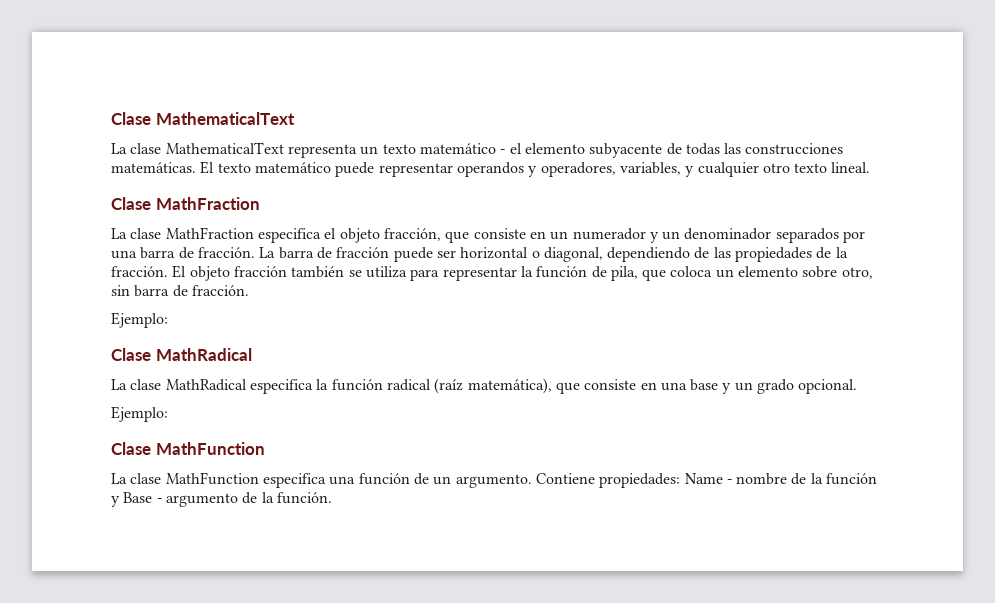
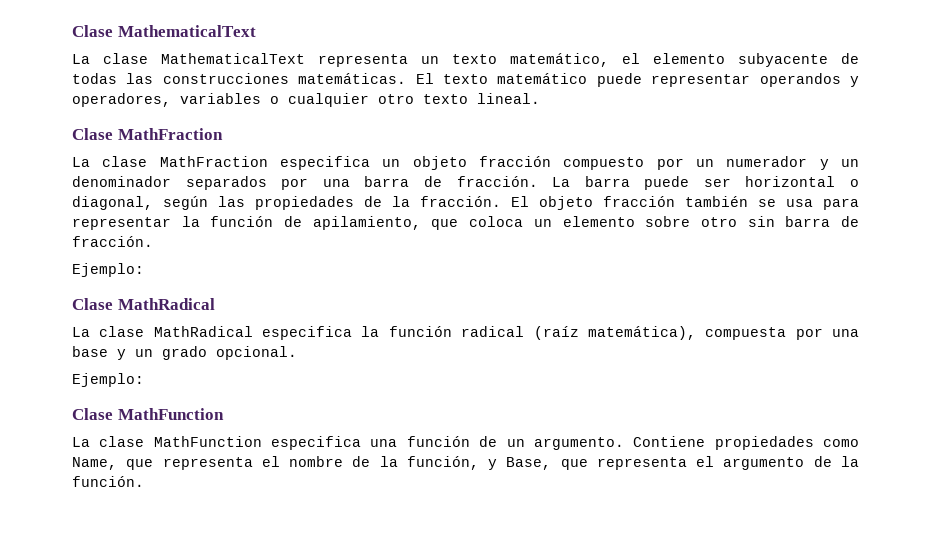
- La clase MathematicalText representa un texto matemático - el elemento subyacente de todas las construcciones matemáticas.
+ La clase MathematicalText representa un texto matemático, el elemento subyacente de todas las construcciones matemáticas.
- El texto matemático puede representar operandos y operadores, variables, y cualquier otro texto lineal.
+ El texto matemático puede representar operandos y operadores, variables o cualquier otro texto lineal.
- La clase MathFraction especifica el objeto fracción, que consiste en un numerador y un denominador separados por una barra de fracción.
+ La clase MathFraction especifica un objeto fracción compuesto por un numerador y un denominador separados por una barra de fracción.
- La barra de fracción puede ser horizontal o diagonal, dependiendo de las propiedades de la fracción.
+ La barra puede ser horizontal o diagonal, según las propiedades de la fracción.
- El objeto fracción también se utiliza para representar la función de pila, que coloca un elemento sobre otro, sin barra de fracción.
+ El objeto fracción también se usa para representar la función de apilamiento, que coloca un elemento sobre otro sin barra de fracción.
- La clase MathRadical especifica la función radical (raíz matemática), que consiste en una base y un grado opcional.
+ La clase MathRadical especifica la función radical (raíz matemática), compuesta por una base y un grado opcional.
- Contiene propiedades: Name - nombre de la función y Base - argumento de la función.
+ Contiene propiedades como Name, que representa el nombre de la función, y Base, que representa el argumento de la función.

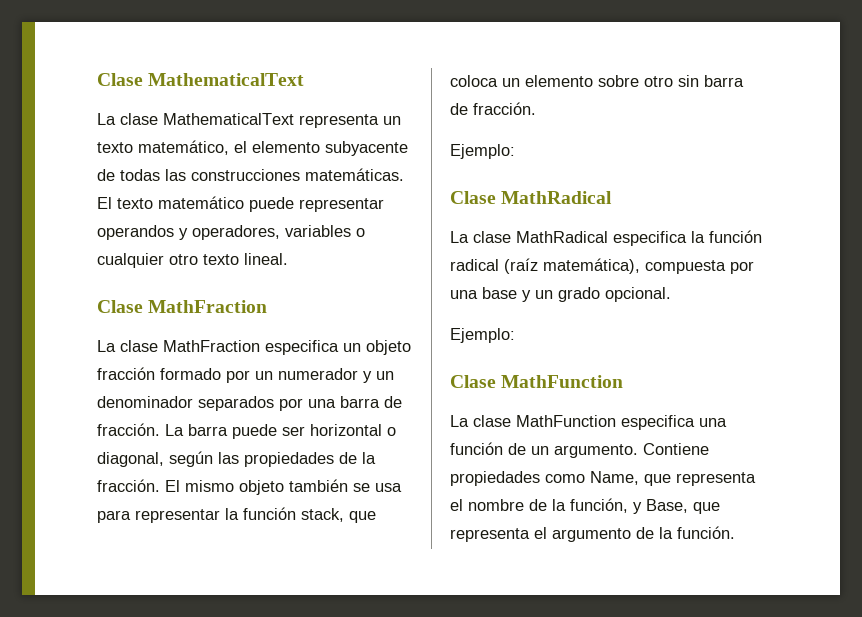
- La clase MathFraction especifica un objeto fracción compuesto por un numerador y un denominador separados por una barra de fracción.
+ La clase MathFraction especifica un objeto fracción formado por un numerador y un denominador separados por una barra de fracción.
- El objeto fracción también se usa para representar la función de apilamiento, que coloca un elemento sobre otro sin barra de fracción.
+ El mismo objeto también se usa para representar la función stack, que coloca un elemento sobre otro sin barra de fracción.

